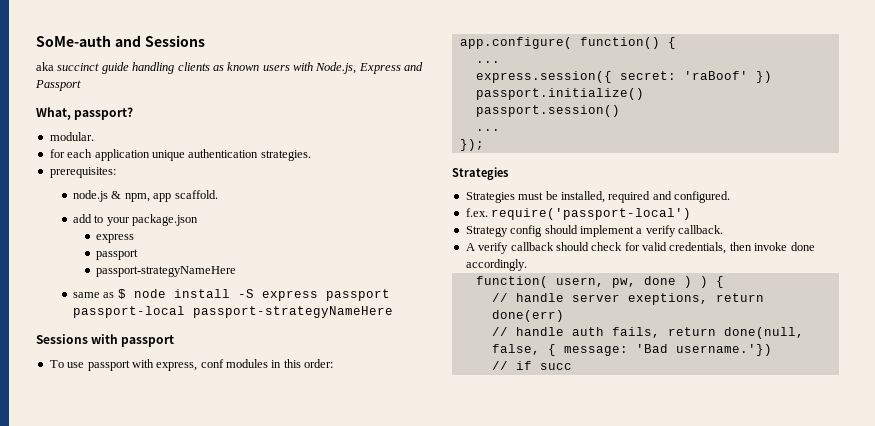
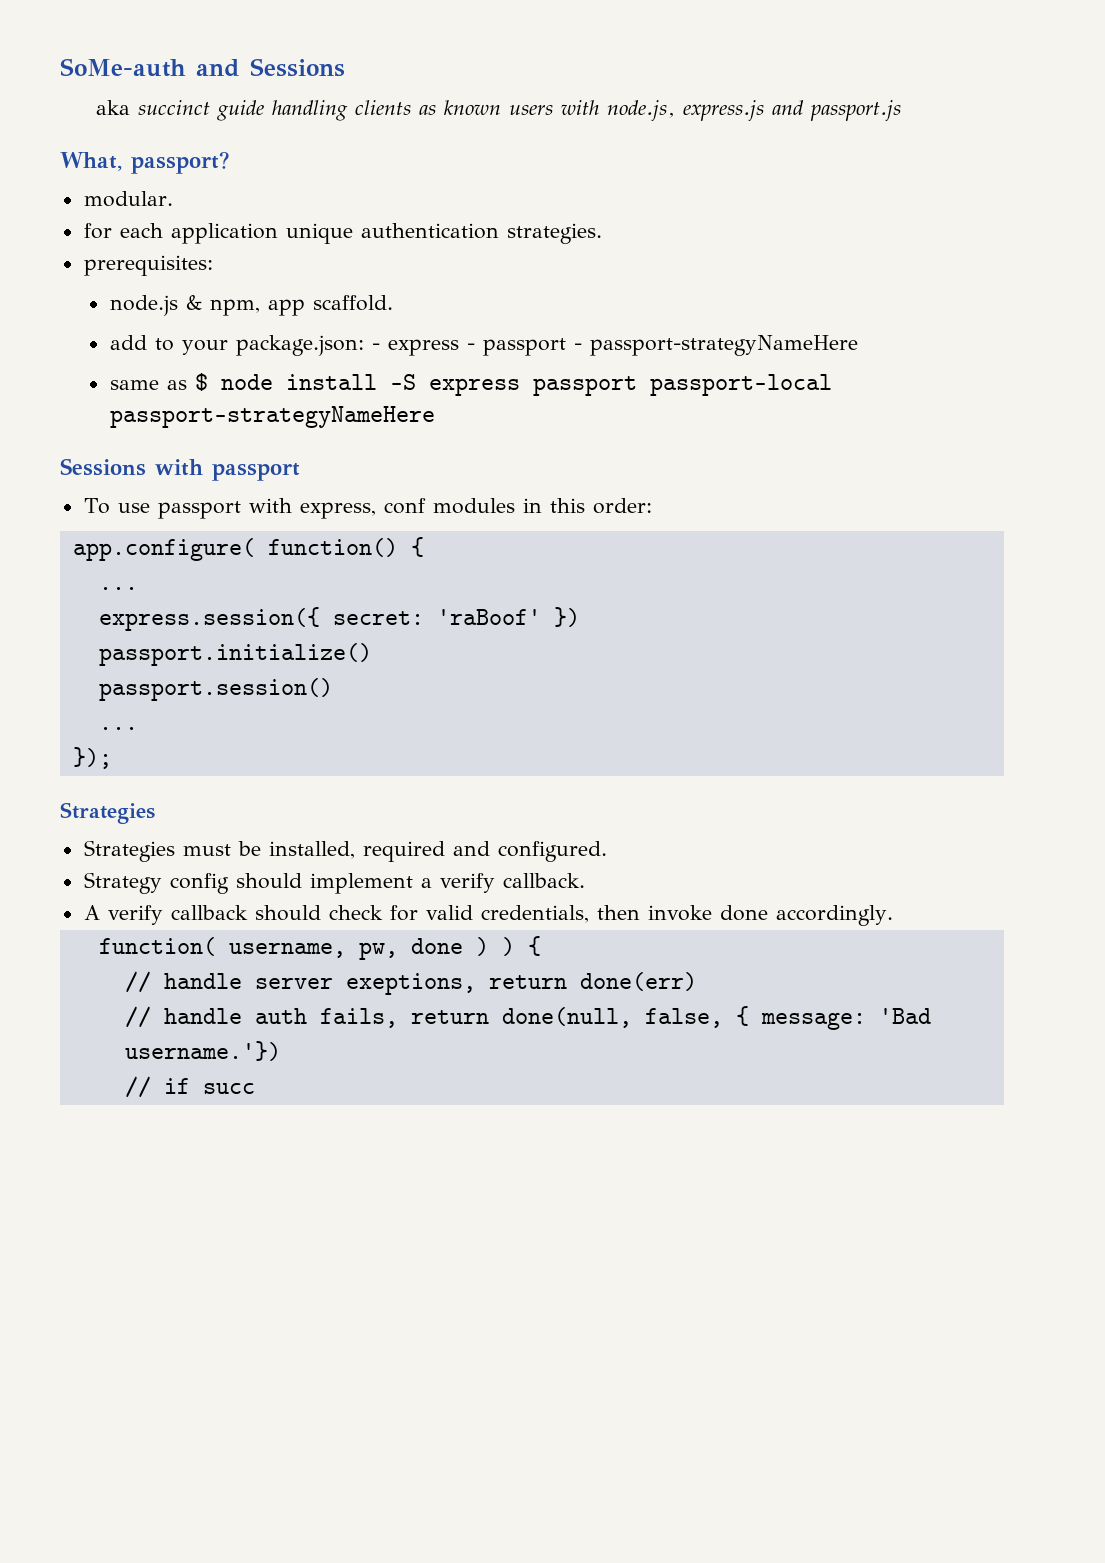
- aka succinct guide handling clients as known users with Node.js, Express and Passport
+ aka succinct guide handling clients as known users with node.js, express.js and passport.js
- add to your package.json
- express
- passport
- passport-strategyNameHere
+ add to your package.json: - express - passport - passport-strategyNameHere
- f.ex. require('passport-local')
- function( usern, pw, done ) ) {
+ function( username, pw, done ) ) {

